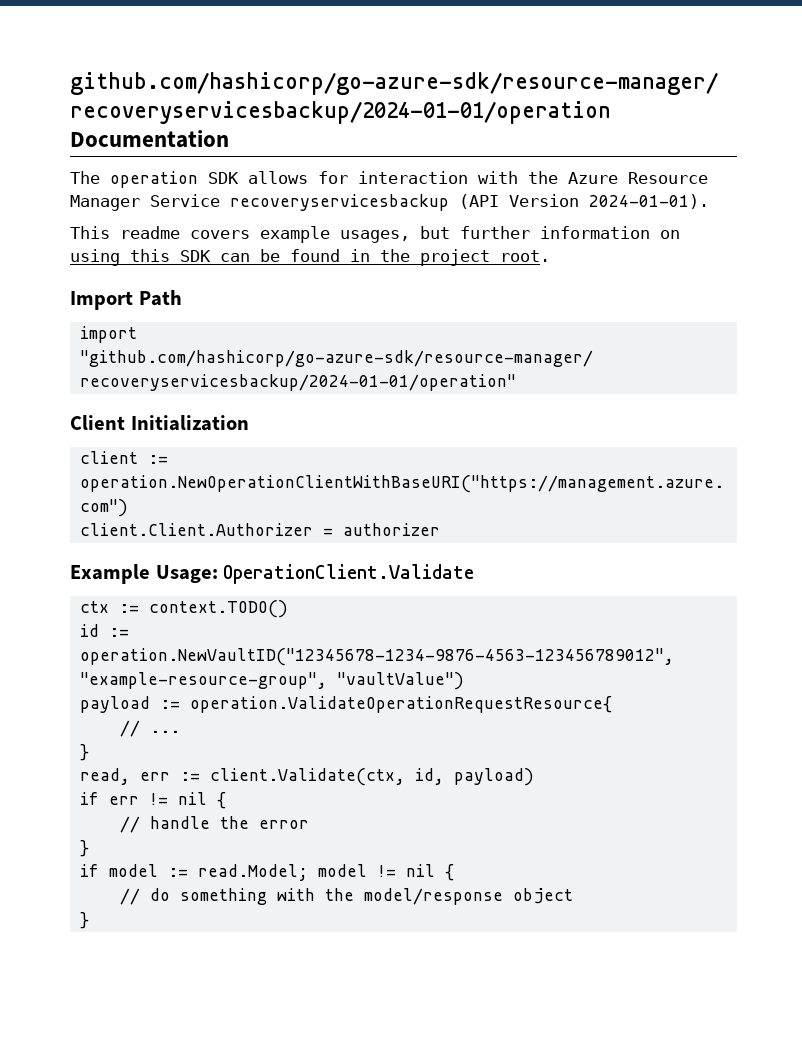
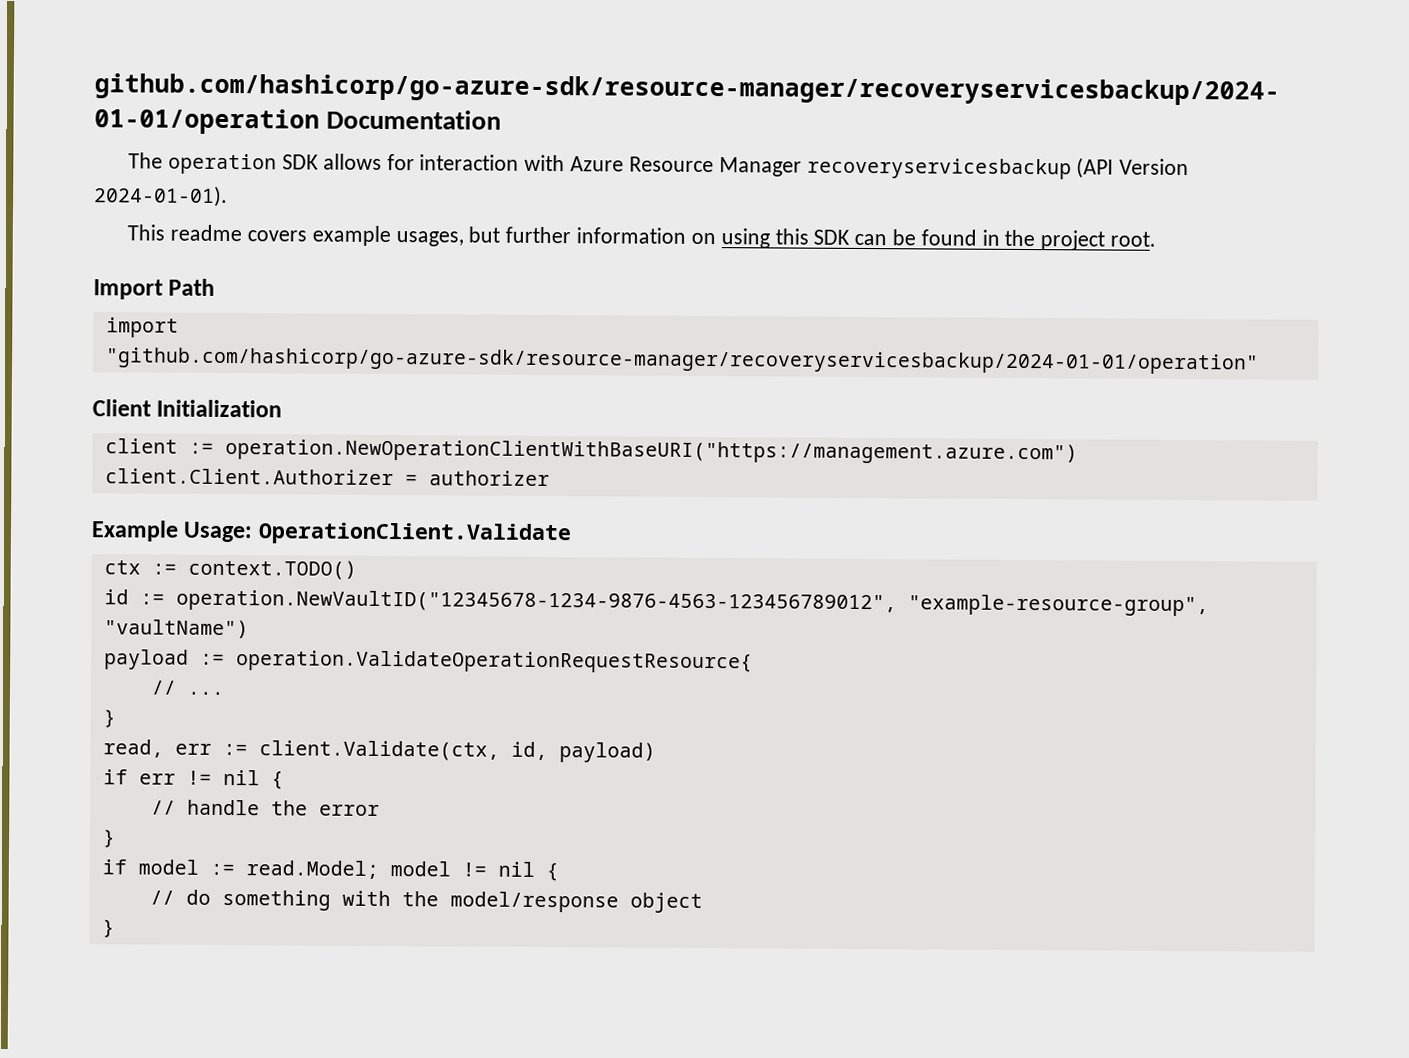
- The operation SDK allows for interaction with the Azure Resource Manager Service recoveryservicesbackup (API Version 2024-01-01).
+ The operation SDK allows for interaction with Azure Resource Manager recoveryservicesbackup (API Version 2024-01-01).
- id := operation.NewVaultID("12345678-1234-9876-4563-123456789012", "example-resource-group", "vaultValue")
+ id := operation.NewVaultID("12345678-1234-9876-4563-123456789012", "example-resource-group", "vaultName")

